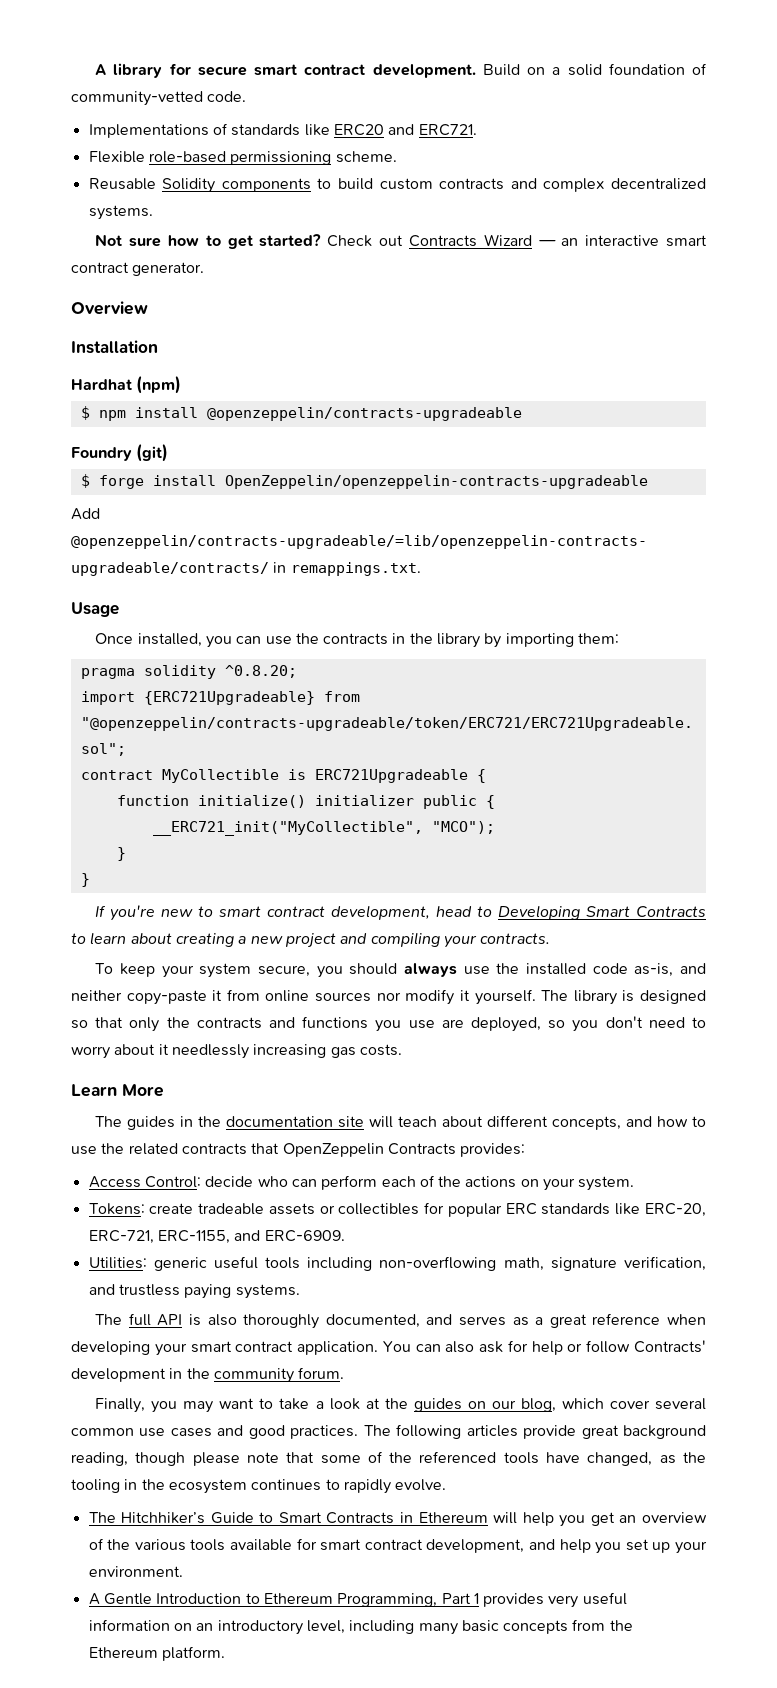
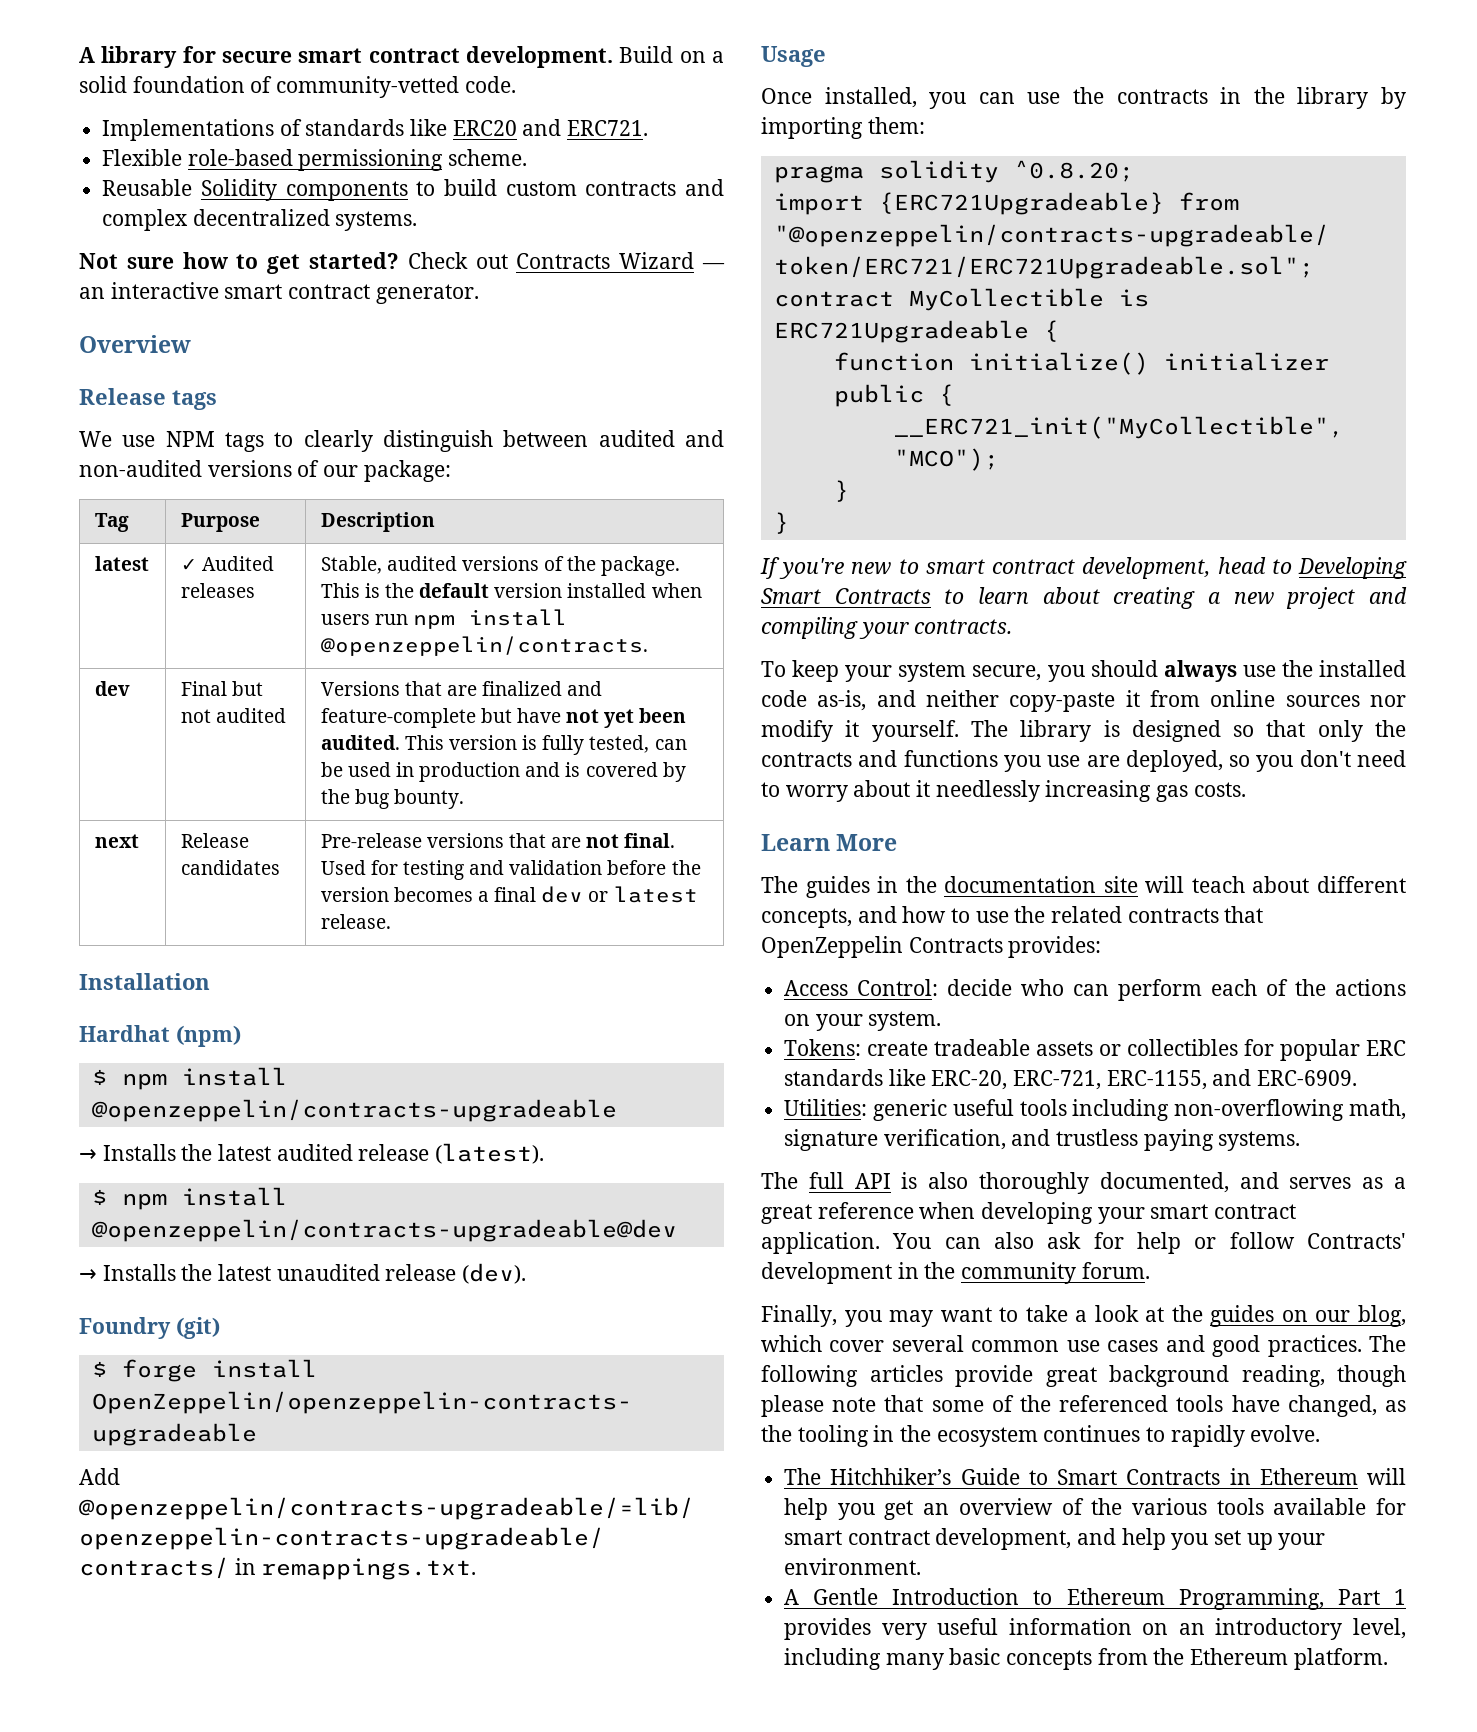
+ Release tags
+ We use NPM tags to clearly distinguish between audited and non-audited versions of our package:
+ Tag | Purpose | Description
+ latest | ✓ Audited releases | Stable, audited versions of the package. This is the default version installed when users run npm install @openzeppelin/contracts.
+ dev | Final but not audited | Versions that are finalized and feature-complete but have not yet been audited. This version is fully tested, can be used in production and is covered by the bug bounty.
+ next | Release candidates | Pre-release versions that are not final. Used for testing and validation before the version becomes a final dev or latest release.
+ → Installs the latest audited release (latest).
+ $ npm install @openzeppelin/contracts-upgradeable@dev
+ → Installs the latest unaudited release (dev).

